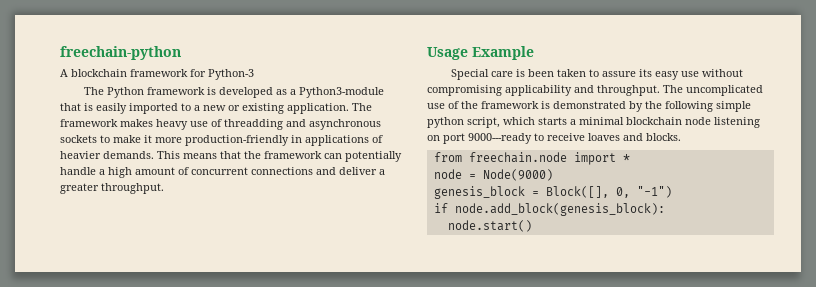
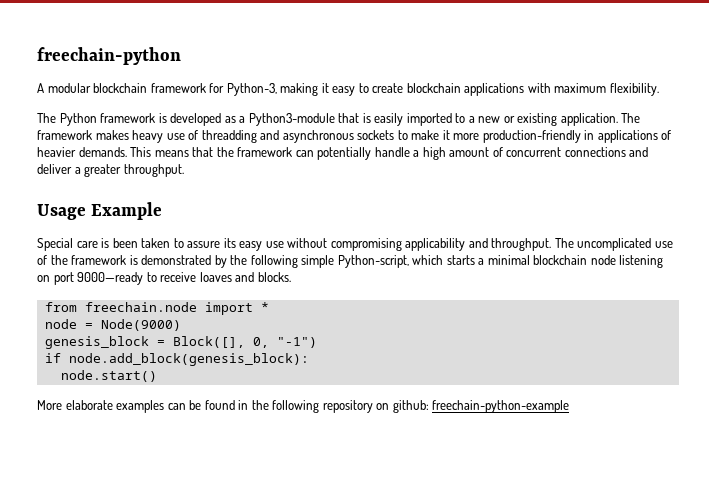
- A blockchain framework for Python-3
+ A modular blockchain framework for Python-3, making it easy to create blockchain applications with maximum flexibility.
- The uncomplicated use of the framework is demonstrated by the following simple python script, which starts a minimal blockchain node listening on port 9000---ready to receive loaves and blocks.
+ The uncomplicated use of the framework is demonstrated by the following simple Python-script, which starts a minimal blockchain node listening on port 9000—ready to receive loaves and blocks.
+ More elaborate examples can be found in the following repository on github: freechain-python-example

